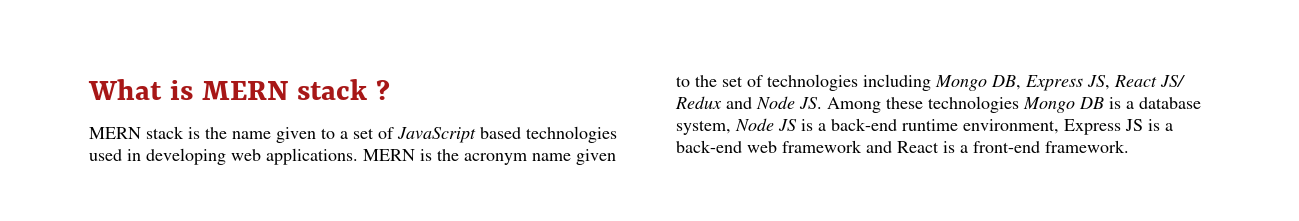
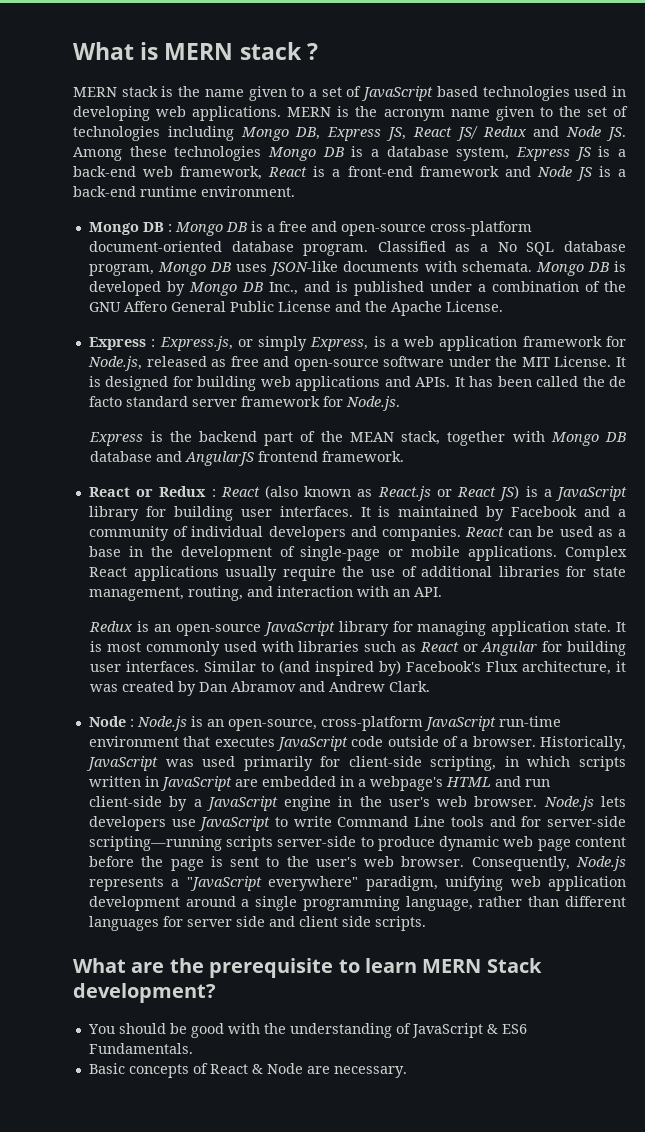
- MERN is the acronym name given to the set of technologies including Mongo DB, Express JS, React JS/ Redux and Node JS. Among these technologies Mongo DB is a database system, Node JS is a back-end runtime environment, Express JS is a back-end web framework and React is a front-end framework.
+ MERN is the acronym name given to the set of technologies including Mongo DB, Express JS, React JS/ Redux and Node JS. Among these technologies Mongo DB is a database system, Express JS is a back-end web framework, React is a front-end framework and Node JS is a back-end runtime environment.
+ Mongo DB : Mongo DB is a free and open-source cross-platform document-oriented database program. Classified as a No SQL database program, Mongo DB uses JSON-like documents with schemata. Mongo DB is developed by Mongo DB Inc., and is published under a combination of the GNU Affero General Public License and the Apache License.
+ Express : Express.js, or simply Express, is a web application framework for Node.js, released as free and open-source software under the MIT License. It is designed for building web applications and APIs. It has been called the de facto standard server framework for Node.js.
+ Express is the backend part of the MEAN stack, together with Mongo DB database and AngularJS frontend framework.
+ React or Redux : React (also known as React.js or React JS) is a JavaScript library for building user interfaces. It is maintained by Facebook and a community of individual developers and companies. React can be used as a base in the development of single-page or mobile applications. Complex React applications usually require the use of additional libraries for state management, routing, and interaction with an API.
+ Redux is an open-source JavaScript library for managing application state. It is most commonly used with libraries such as React or Angular for building user interfaces. Similar to (and inspired by) Facebook's Flux architecture, it was created by Dan Abramov and Andrew Clark.
+ Node : Node.js is an open-source, cross-platform JavaScript run-time environment that executes JavaScript code outside of a browser. Historically, JavaScript was used primarily for client-side scripting, in which scripts written in JavaScript are embedded in a webpage's HTML and run client-side by a JavaScript engine in the user's web browser. Node.js lets developers use JavaScript to write Command Line tools and for server-side scripting—running scripts server-side to produce dynamic web page content before the page is sent to the user's web browser. Consequently, Node.js represents a "JavaScript everywhere" paradigm, unifying web application development around a single programming language, rather than different languages for server side and client side scripts.
+ What are the prerequisite to learn MERN Stack development?
+ You should be good with the understanding of JavaScript & ES6 Fundamentals.
+ Basic concepts of React & Node are necessary.

